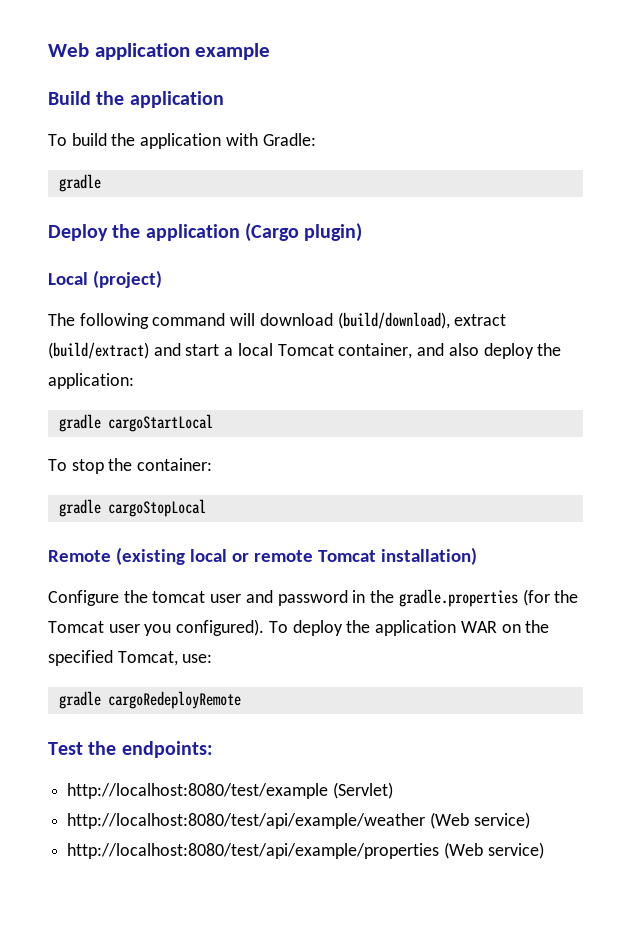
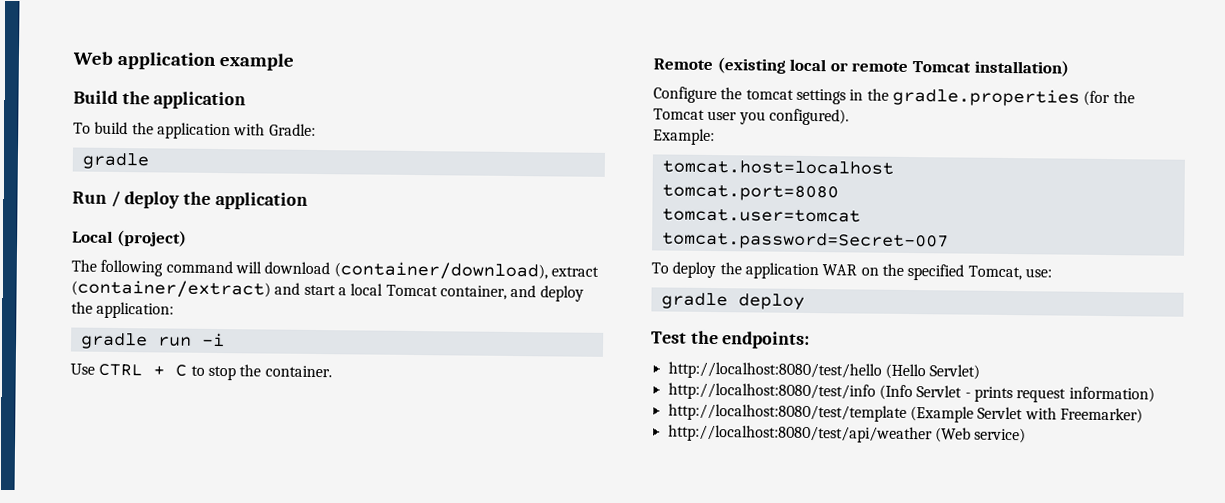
- Deploy the application (Cargo plugin)
+ Run / deploy the application
- The following command will download (build/download), extract (build/extract) and start a local Tomcat container, and also deploy the application:
+ The following command will download (container/download), extract (container/extract) and start a local Tomcat container, and deploy the application:
- gradle cargoStartLocal
- To stop the container:
- gradle cargoStopLocal
+ gradle run -i
+ Use CTRL + C to stop the container.
- Configure the tomcat user and password in the gradle.properties (for the Tomcat user you configured). To deploy the application WAR on the specified Tomcat, use:
+ Configure the tomcat settings in the gradle.properties (for the Tomcat user you configured).
+ Example:
+ tomcat.host=localhost
+ tomcat.port=8080
+ tomcat.user=tomcat
+ tomcat.password=Secret-007
+ To deploy the application WAR on the specified Tomcat, use:
- gradle cargoRedeployRemote
+ gradle deploy
- http://localhost:8080/test/example (Servlet)
- http://localhost:8080/test/api/example/weather (Web service)
- http://localhost:8080/test/api/example/properties (Web service)
+ http://localhost:8080/test/hello (Hello Servlet)
+ http://localhost:8080/test/info (Info Servlet - prints request information)
+ http://localhost:8080/test/template (Example Servlet with Freemarker)
+ http://localhost:8080/test/api/weather (Web service)

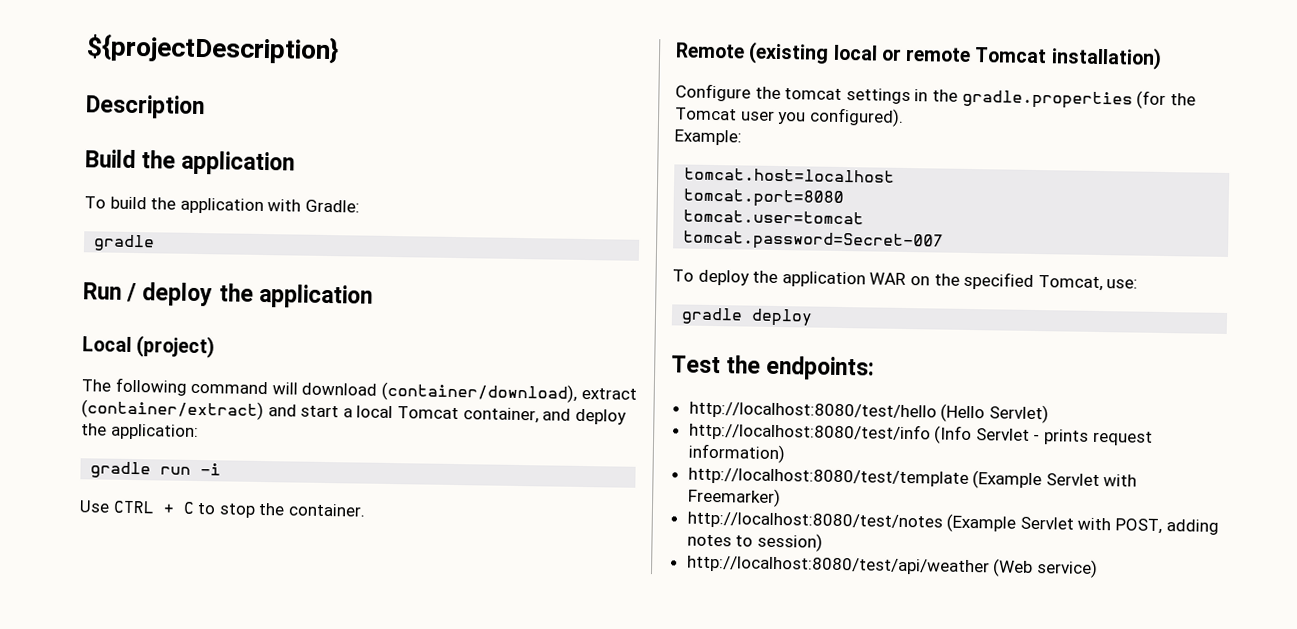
- Web application example
+ ${projectDescription}
+ Description
+ http://localhost:8080/test/notes (Example Servlet with POST, adding notes to session)

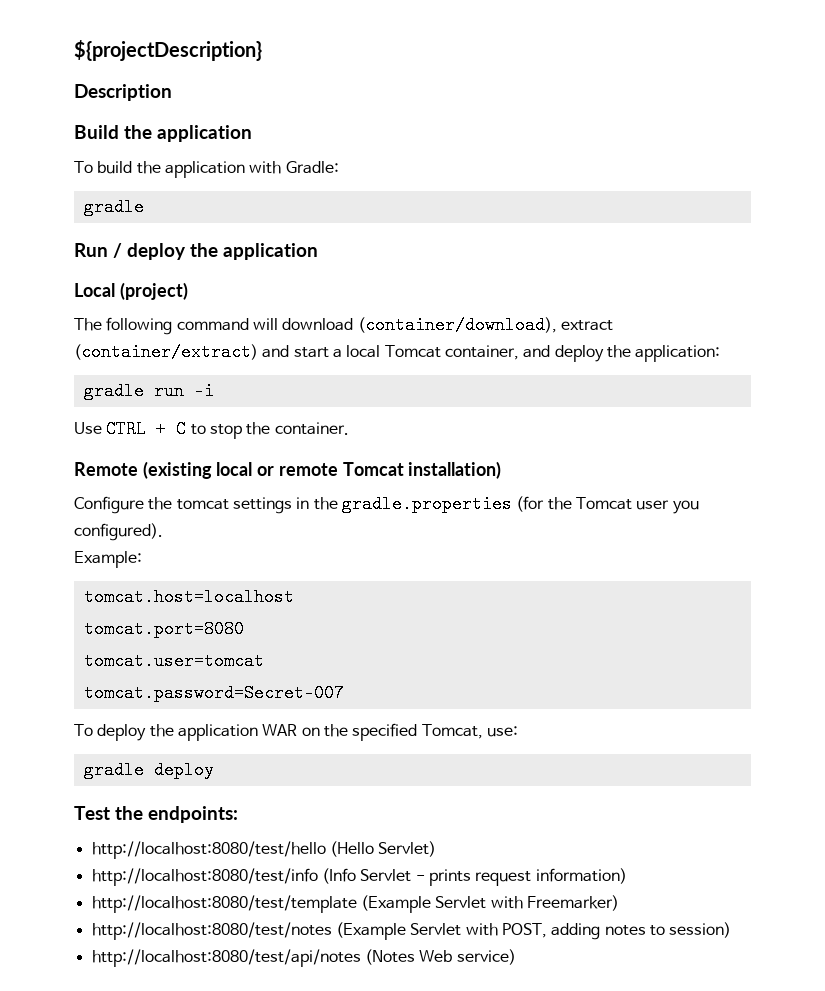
- http://localhost:8080/test/api/weather (Web service)
+ http://localhost:8080/test/api/notes (Notes Web service)

